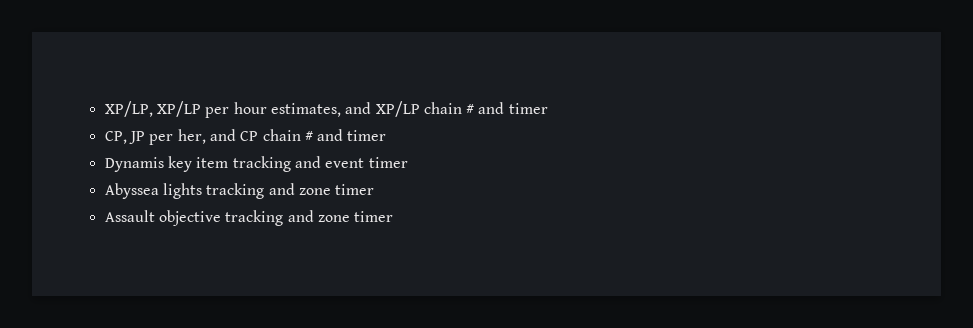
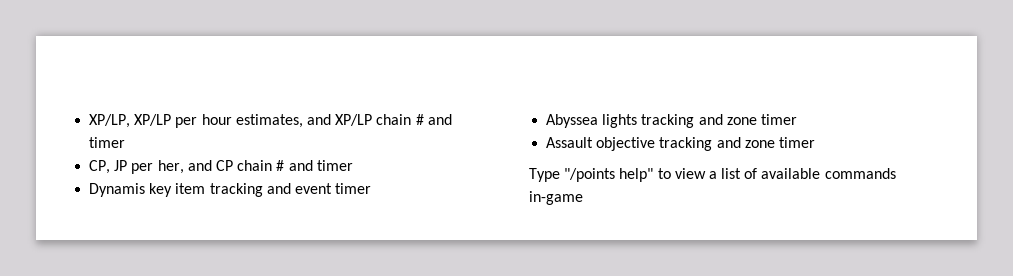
+ Type "/points help" to view a list of available commands in-game

